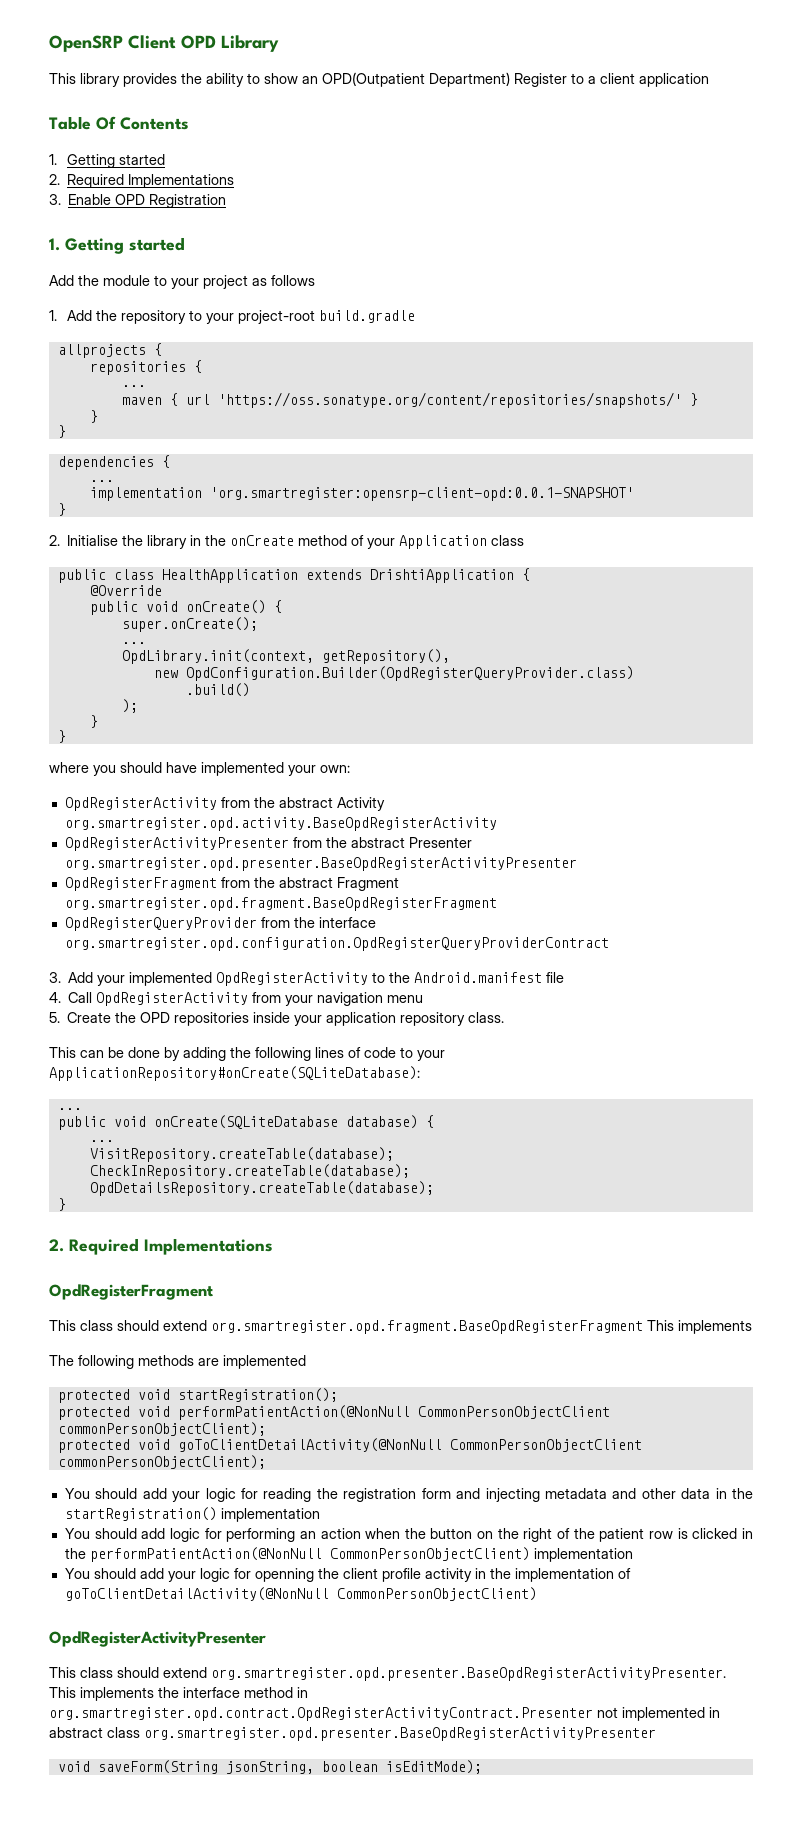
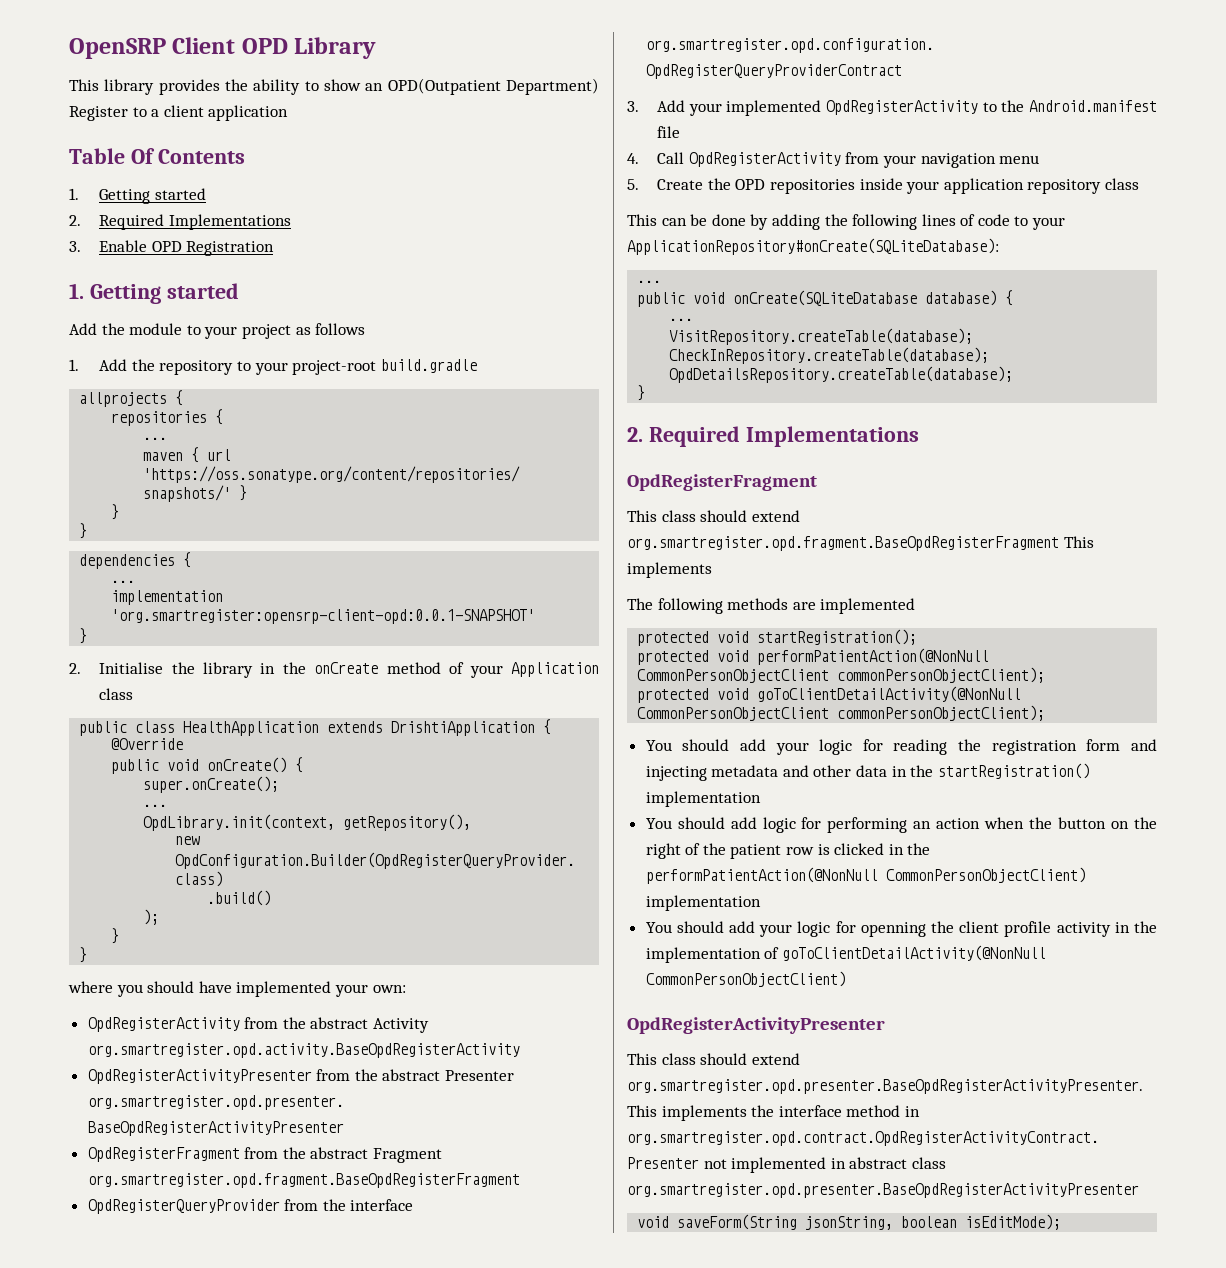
- 5. Create the OPD repositories inside your application repository class.
+ 5. Create the OPD repositories inside your application repository class

